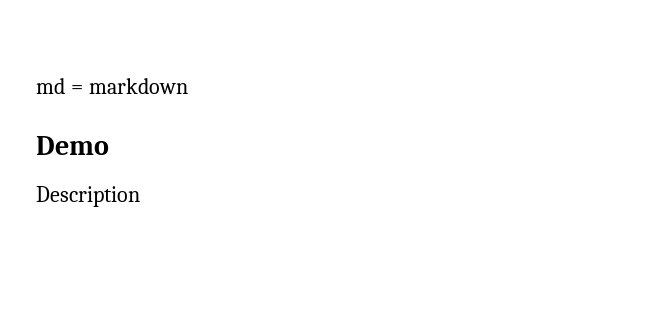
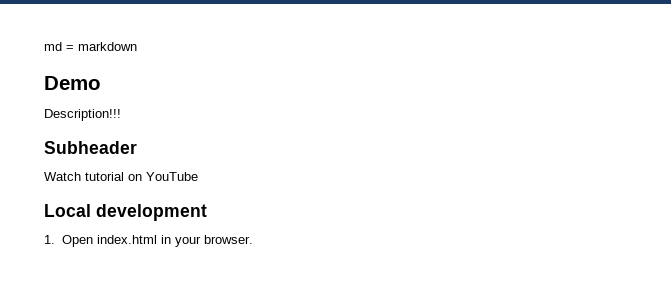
- Description
+ Description!!!
+ Subheader
+ Watch tutorial on YouTube
+ Local development
+ 1. Open index.html in your browser.

